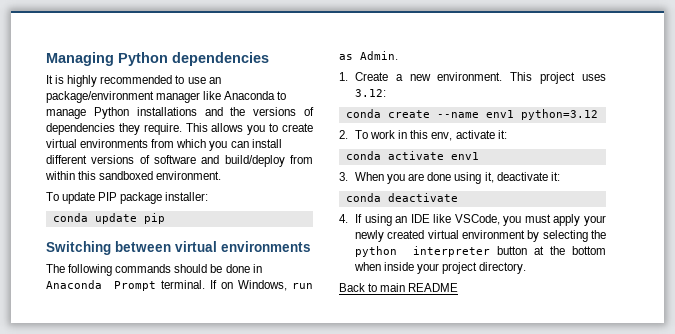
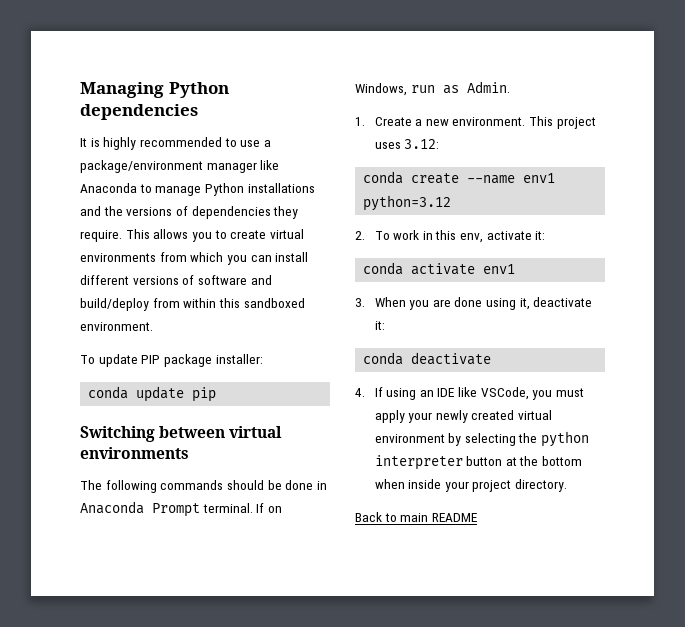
- It is highly recommended to use an package/environment manager like Anaconda to manage Python installations and the versions of dependencies they require.
+ It is highly recommended to use a package/environment manager like Anaconda to manage Python installations and the versions of dependencies they require.

